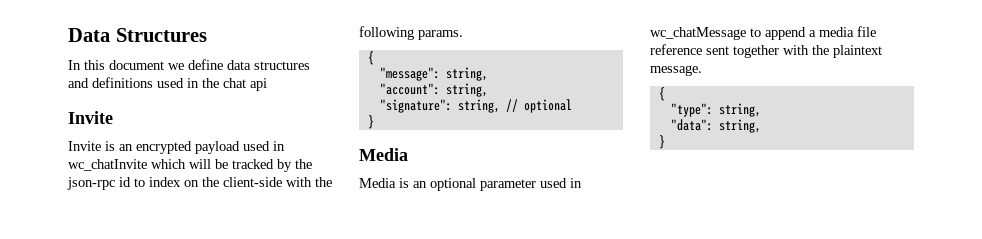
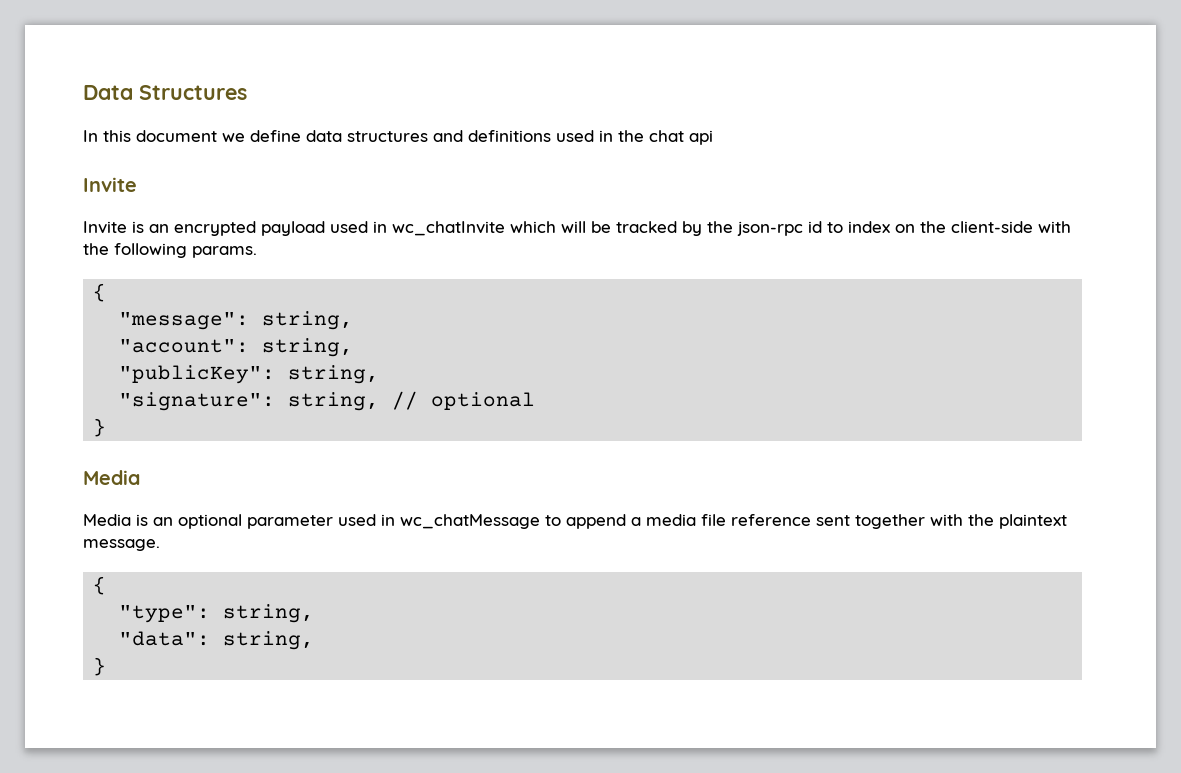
+ "publicKey": string,

